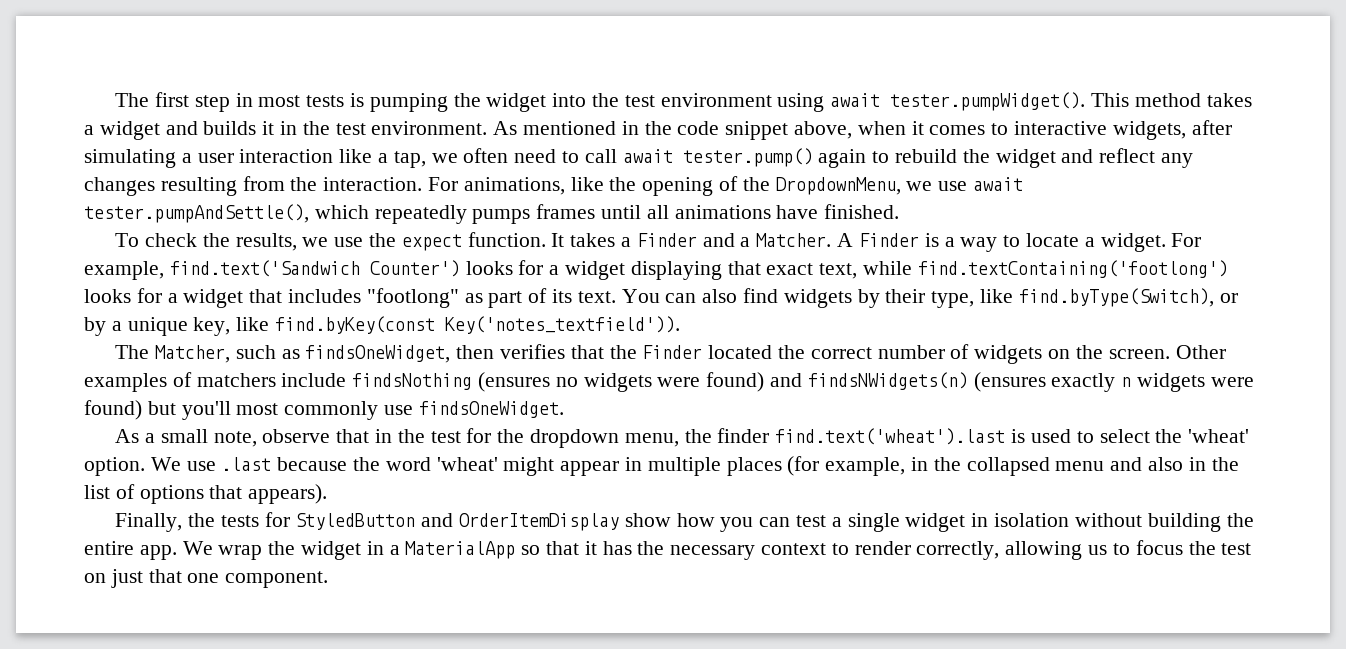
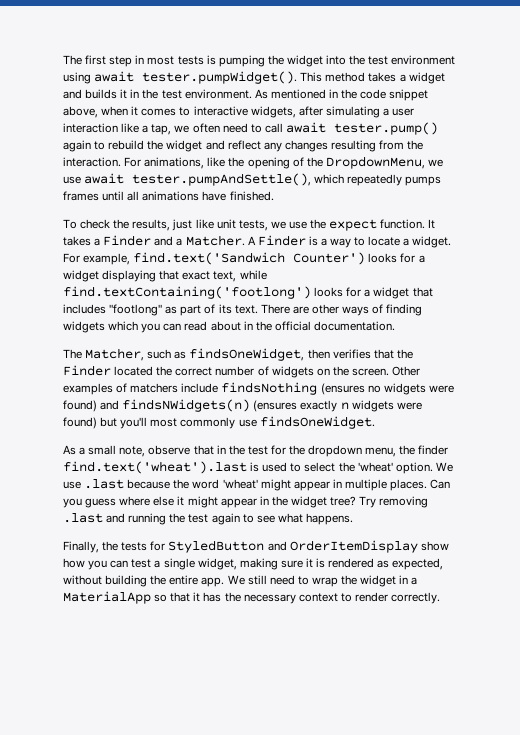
- To check the results, we use the expect function.
+ To check the results, just like unit tests, we use the expect function.
- You can also find widgets by their type, like find.byType(Switch), or by a unique key, like find.byKey(const Key('notes_textfield')).
+ There are other ways of finding widgets which you can read about in the official documentation.
- We use .last because the word 'wheat' might appear in multiple places (for example, in the collapsed menu and also in the list of options that appears).
+ We use .last because the word 'wheat' might appear in multiple places. Can you guess where else it might appear in the widget tree? Try removing .last and running the test again to see what happens.
- Finally, the tests for StyledButton and OrderItemDisplay show how you can test a single widget in isolation without building the entire app.
+ Finally, the tests for StyledButton and OrderItemDisplay show how you can test a single widget, making sure it is rendered as expected, without building the entire app.
- We wrap the widget in a MaterialApp so that it has the necessary context to render correctly, allowing us to focus the test on just that one component.
+ We still need to wrap the widget in a MaterialApp so that it has the necessary context to render correctly.

